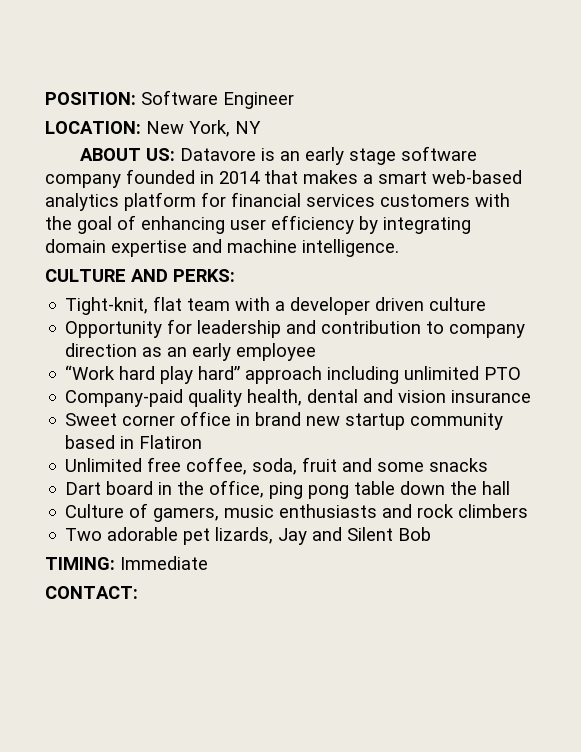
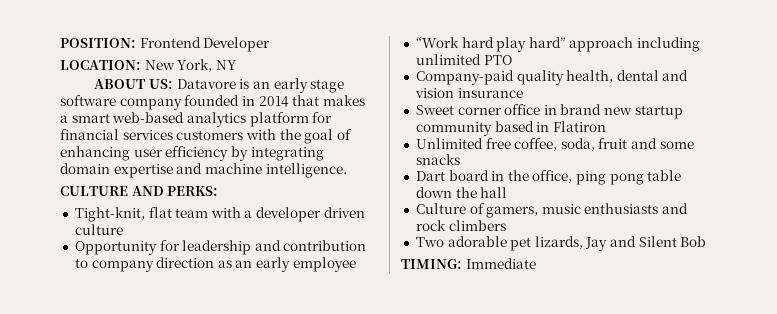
- POSITION: Software Engineer
+ POSITION: Frontend Developer
- CONTACT:

